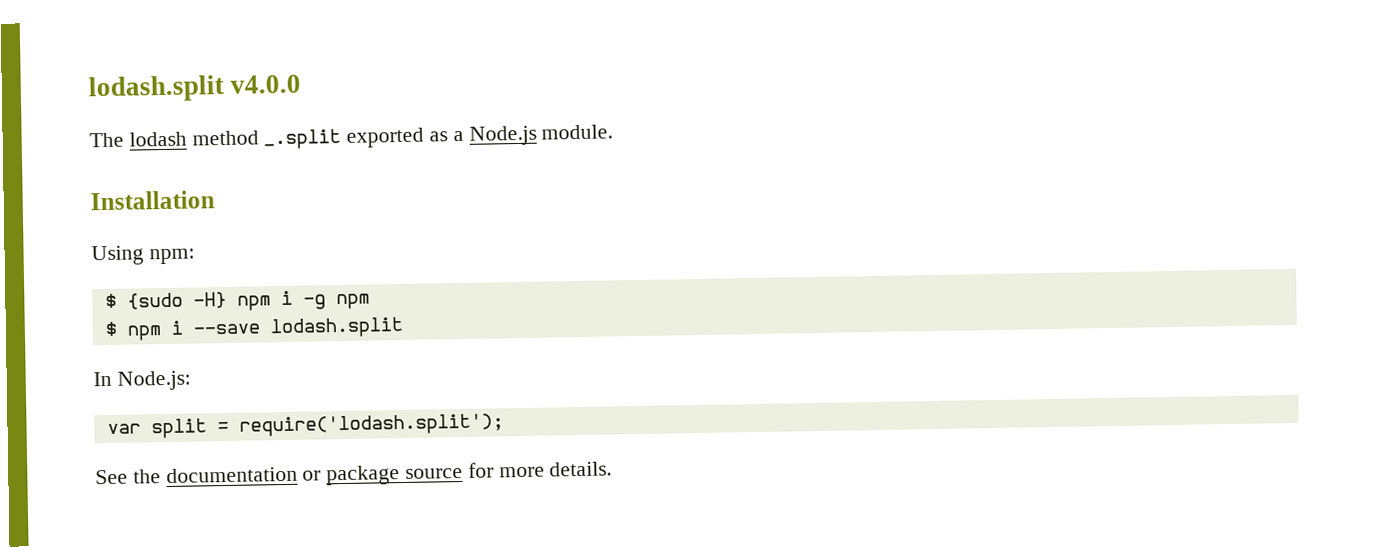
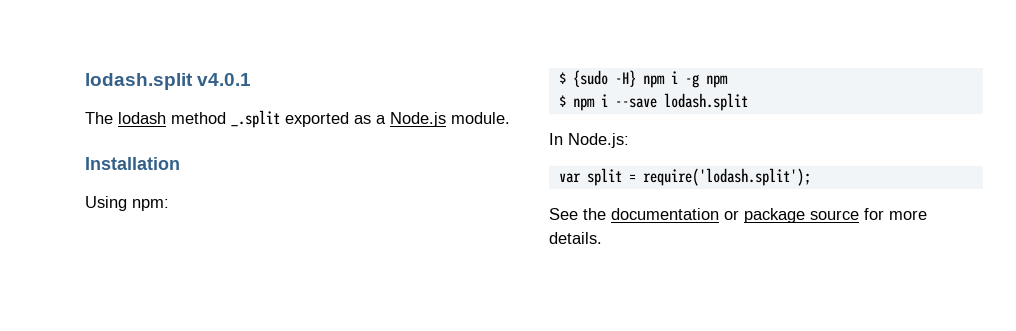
- lodash.split v4.0.0
+ lodash.split v4.0.1

